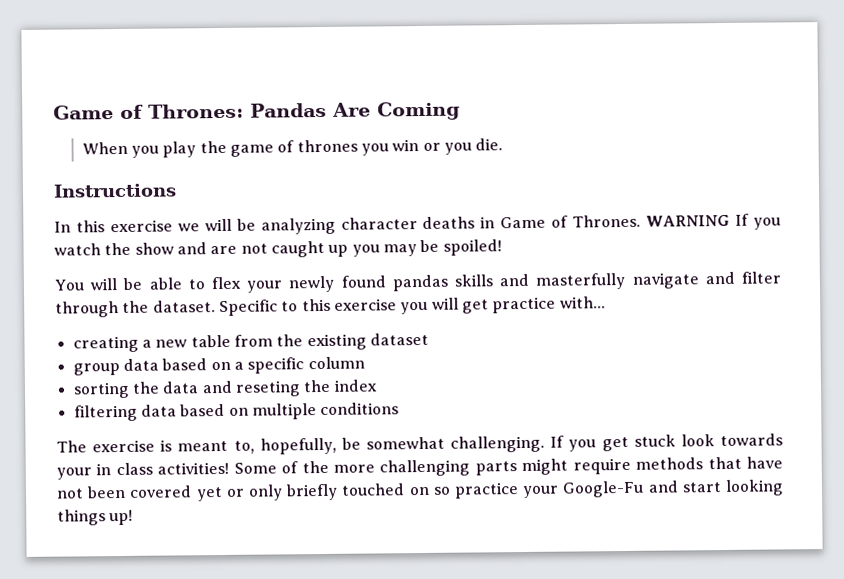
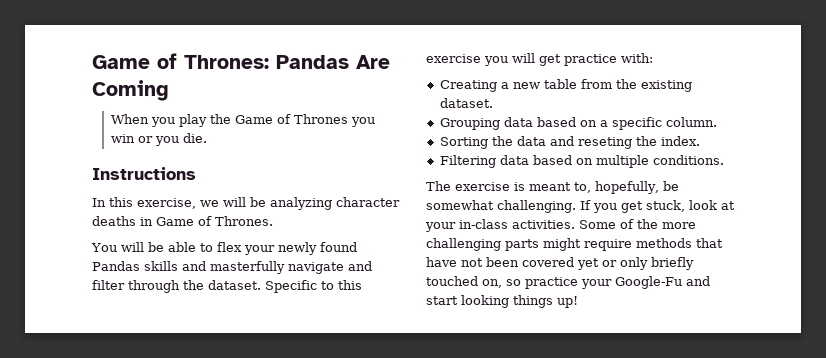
- When you play the game of thrones you win or you die.
+ When you play the Game of Thrones you win or you die.
- In this exercise we will be analyzing character deaths in Game of Thrones. WARNING If you watch the show and are not caught up you may be spoiled!
+ In this exercise, we will be analyzing character deaths in Game of Thrones.
- You will be able to flex your newly found pandas skills and masterfully navigate and filter through the dataset.
+ You will be able to flex your newly found Pandas skills and masterfully navigate and filter through the dataset.
- Specific to this exercise you will get practice with...
- creating a new table from the existing dataset
- group data based on a specific column
- sorting the data and reseting the index
- filtering data based on multiple conditions
+ Specific to this exercise you will get practice with:
+ Creating a new table from the existing dataset.
+ Grouping data based on a specific column.
+ Sorting the data and reseting the index.
+ Filtering data based on multiple conditions.
- If you get stuck look towards your in class activities!
+ If you get stuck, look at your in-class activities.
- Some of the more challenging parts might require methods that have not been covered yet or only briefly touched on so practice your Google-Fu and start looking things up!
+ Some of the more challenging parts might require methods that have not been covered yet or only briefly touched on, so practice your Google-Fu and start looking things up!

